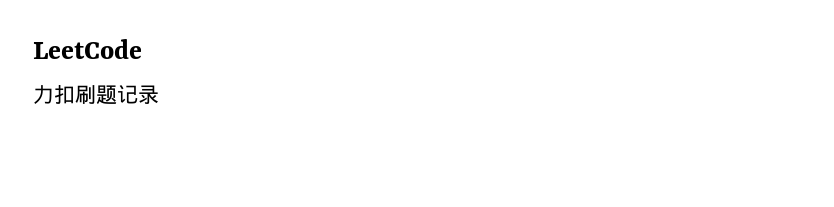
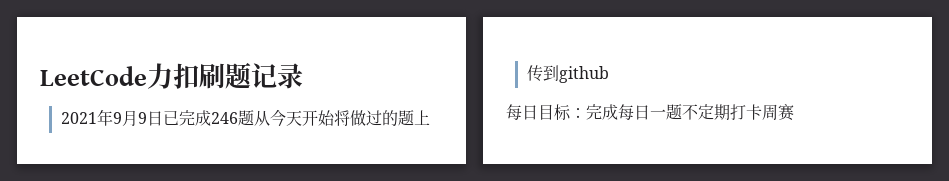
- LeetCode
- 力扣刷题记录
+ LeetCode力扣刷题记录
+ 2021年9月9日已完成246题从今天开始将做过的题上传到github
+ 每日目标：完成每日一题不定期打卡周赛

